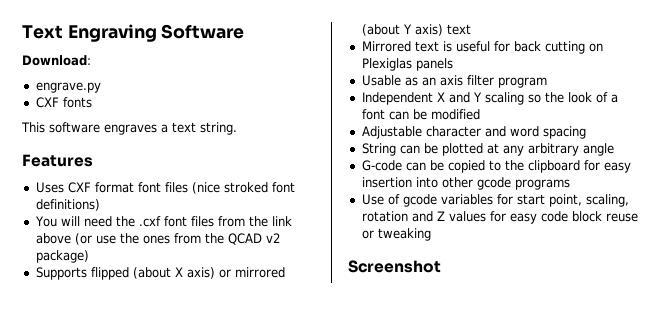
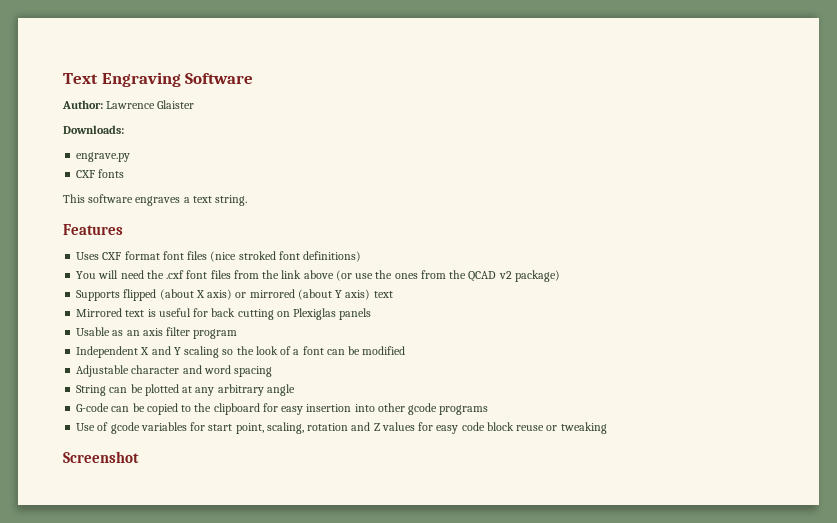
- Download:
+ Author: Lawrence Glaister
+ Downloads:

